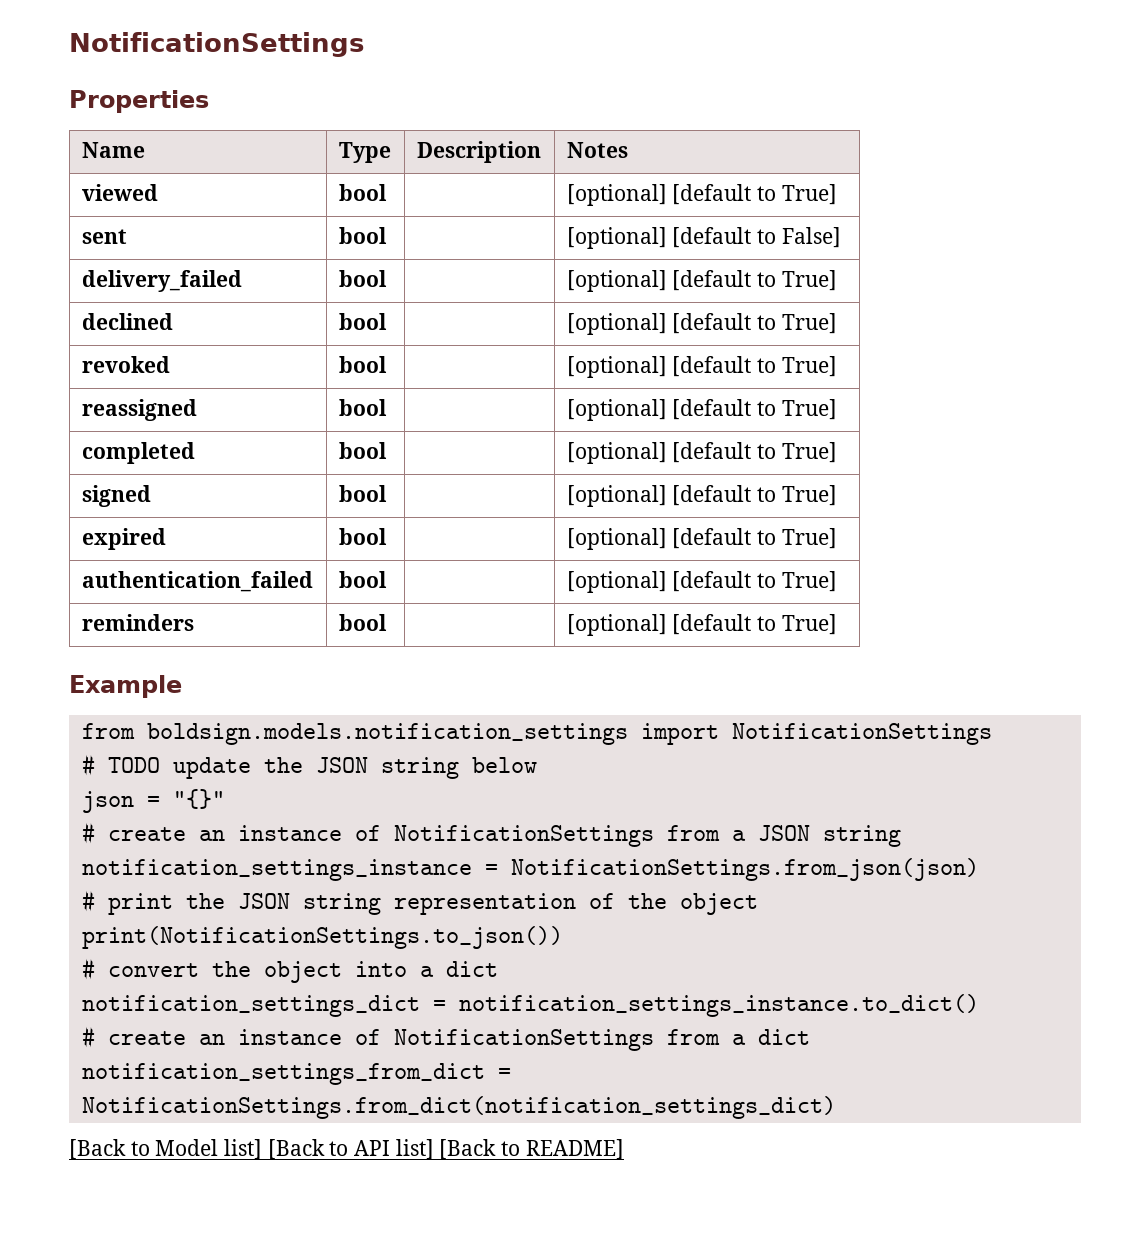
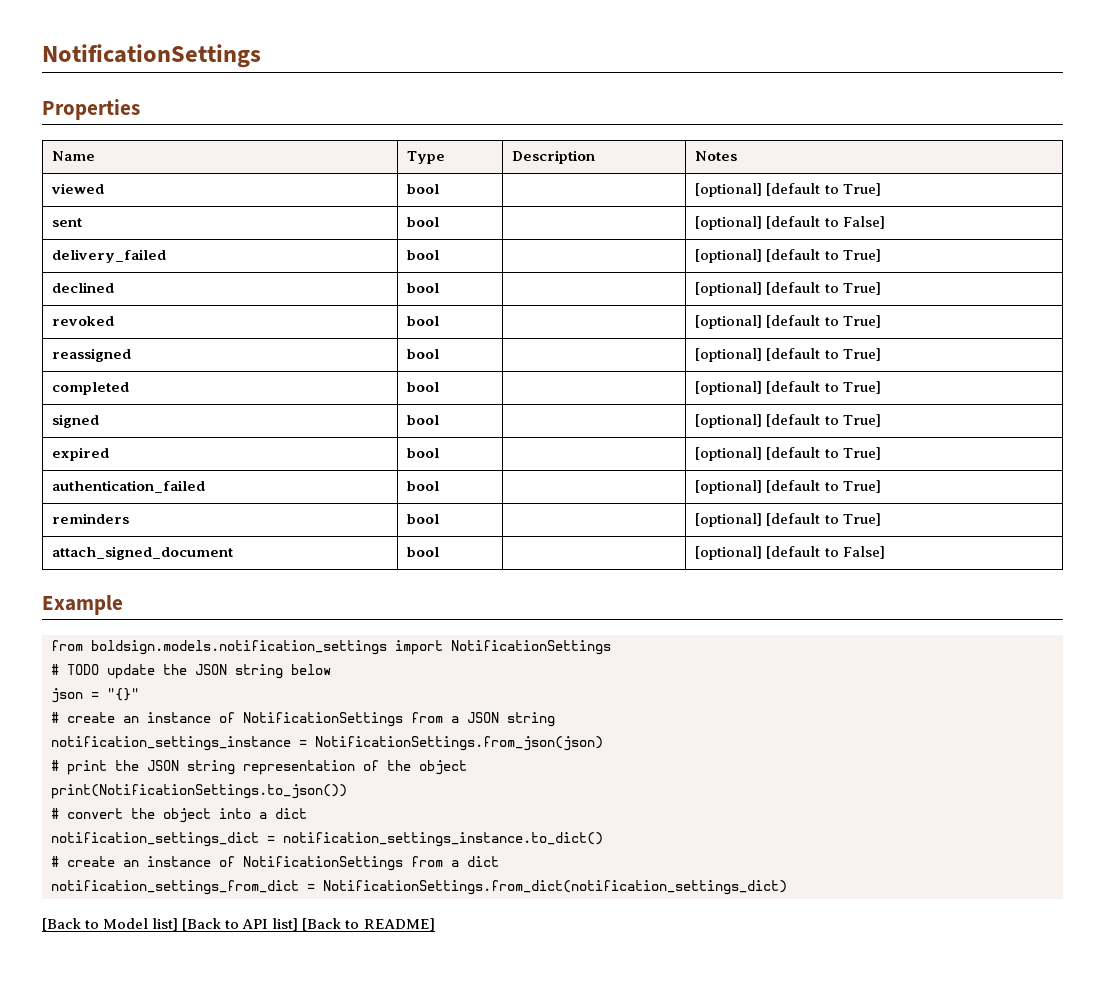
+ attach_signed_document | bool | | [optional] [default to False]

